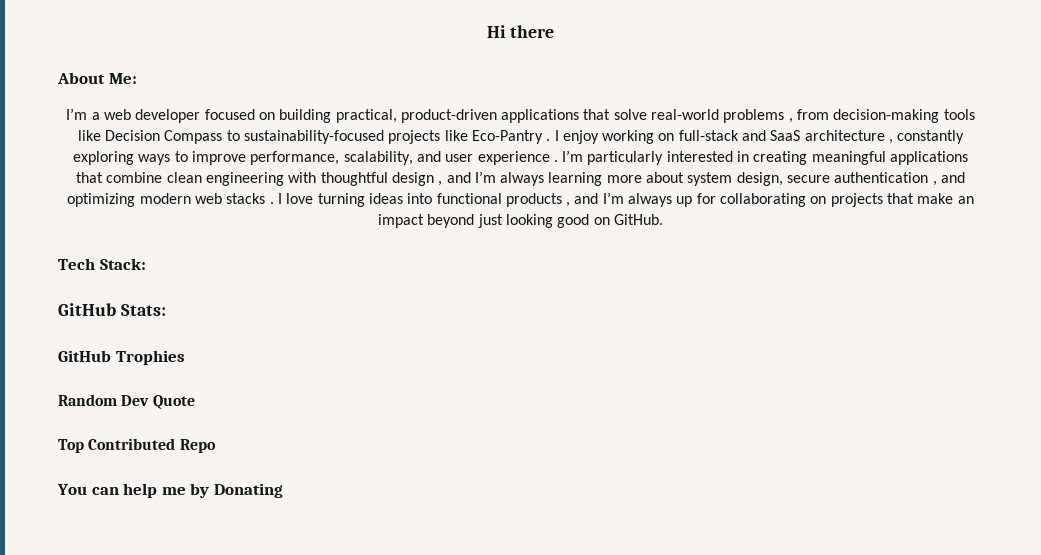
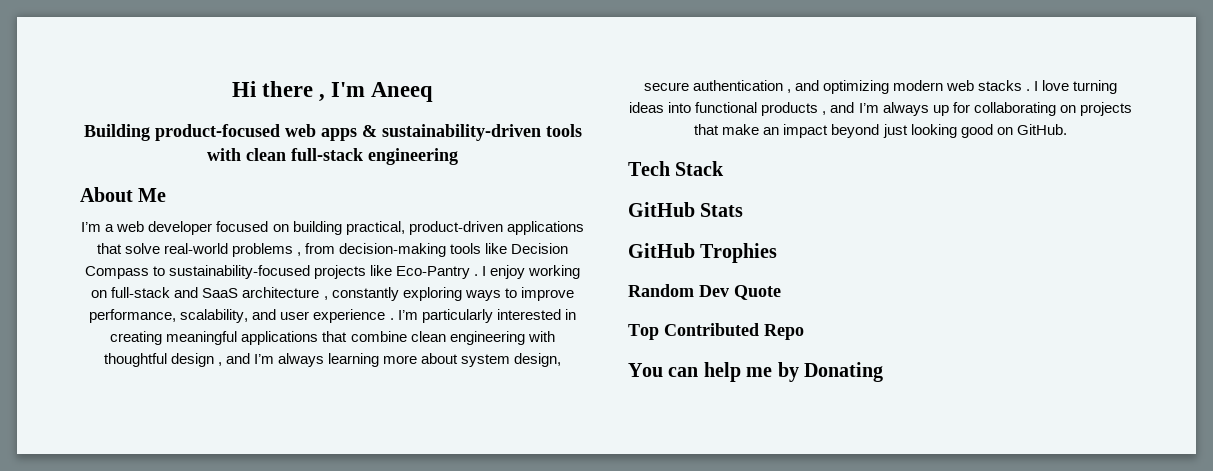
- Hi there
+ Hi there , I'm Aneeq
+ Building product-focused web apps & sustainability-driven tools with clean full-stack engineering
- About Me:
+ About Me
- Tech Stack:
- GitHub Stats:
+ Tech Stack
+ GitHub Stats

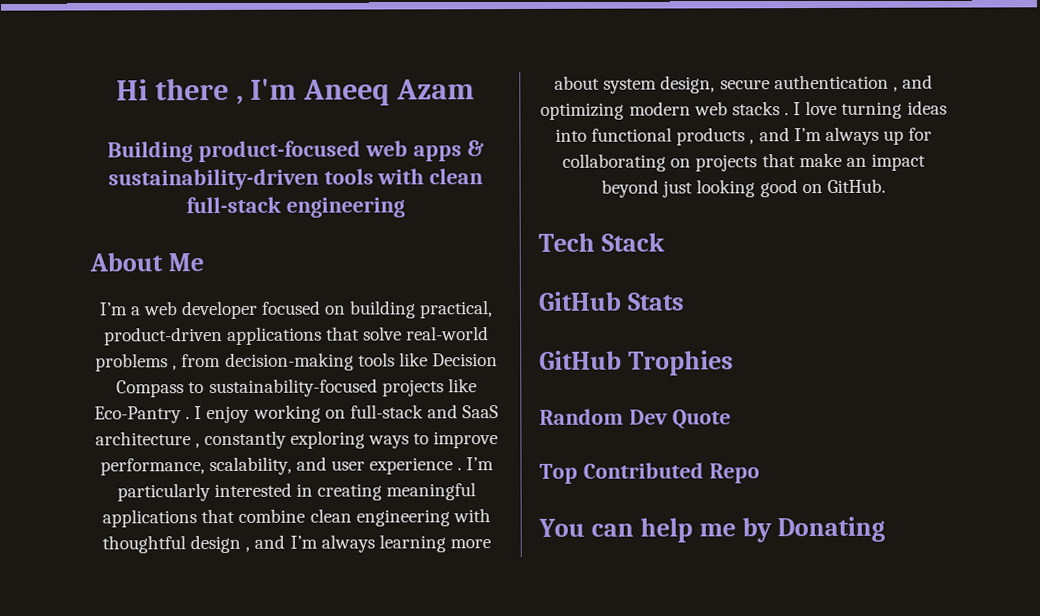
- Hi there , I'm Aneeq
+ Hi there , I'm Aneeq Azam

